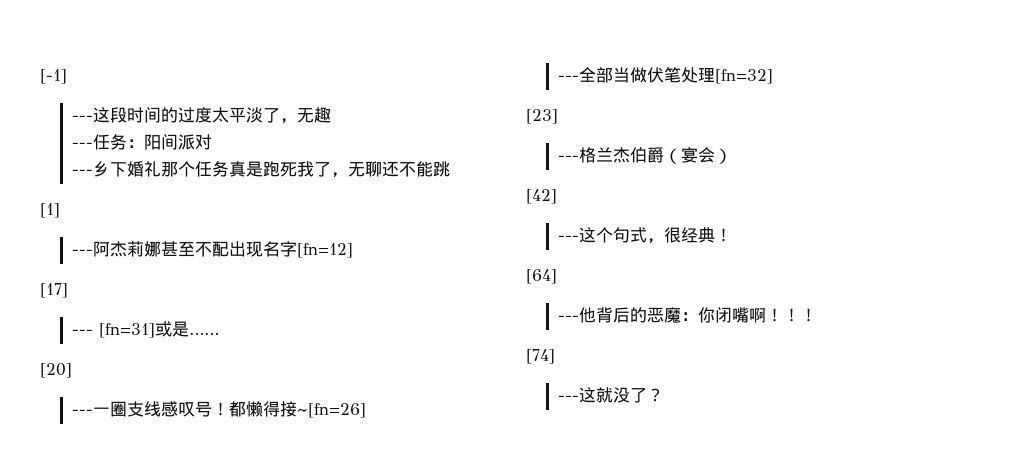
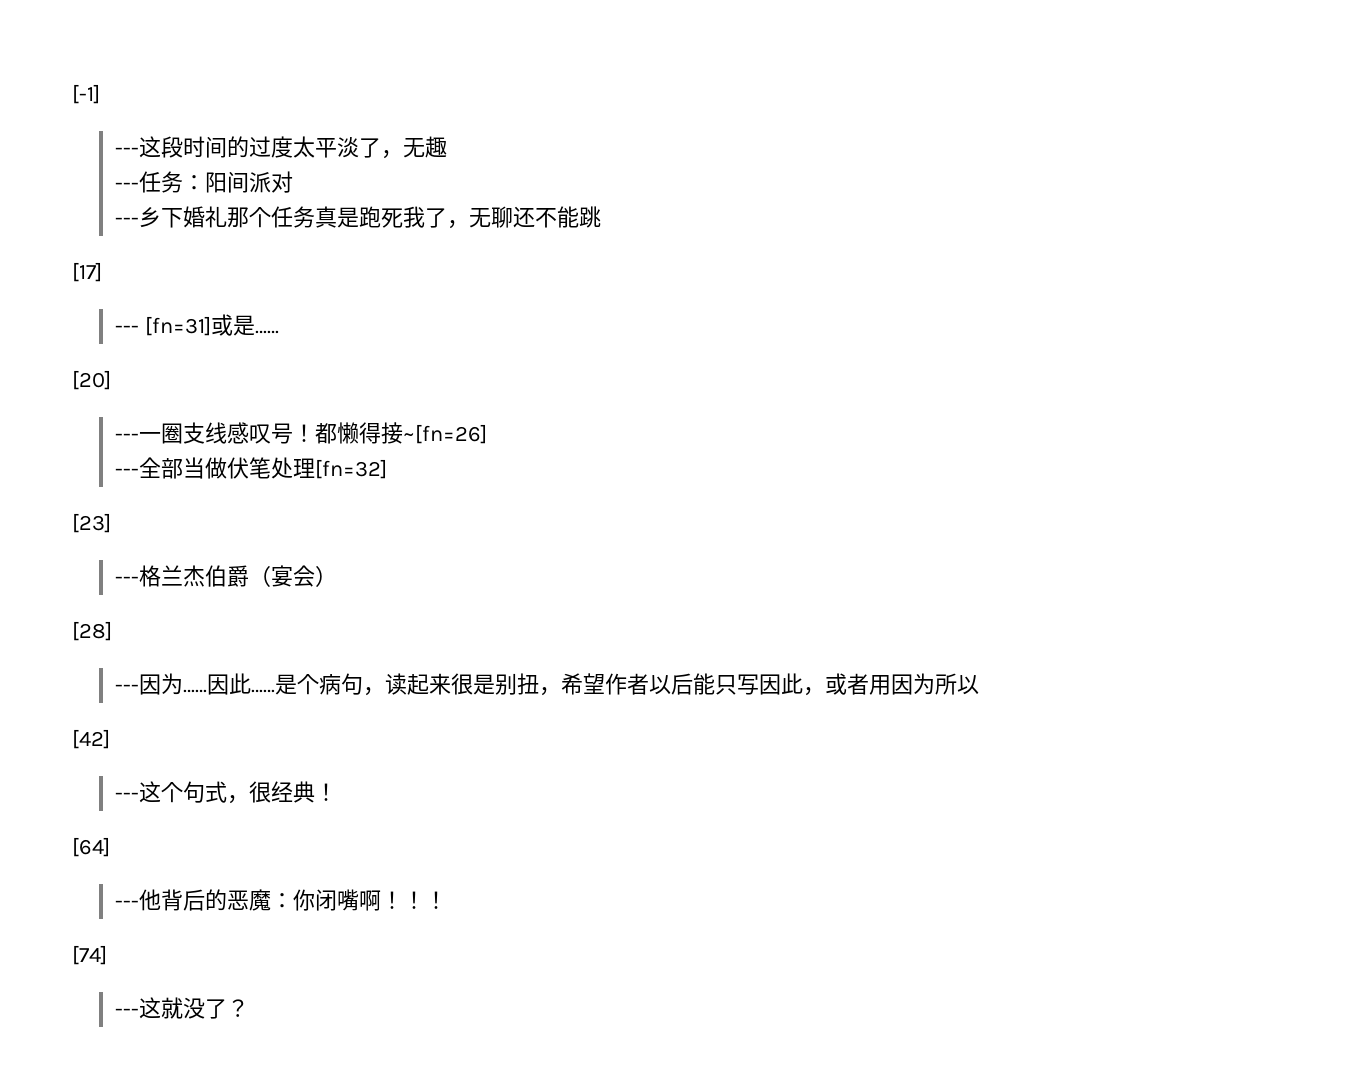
- [1]
- ---阿杰莉娜甚至不配出现名字[fn=12]
+ [28]
+ ---因为……因此……是个病句，读起来很是别扭，希望作者以后能只写因此，或者用因为所以

